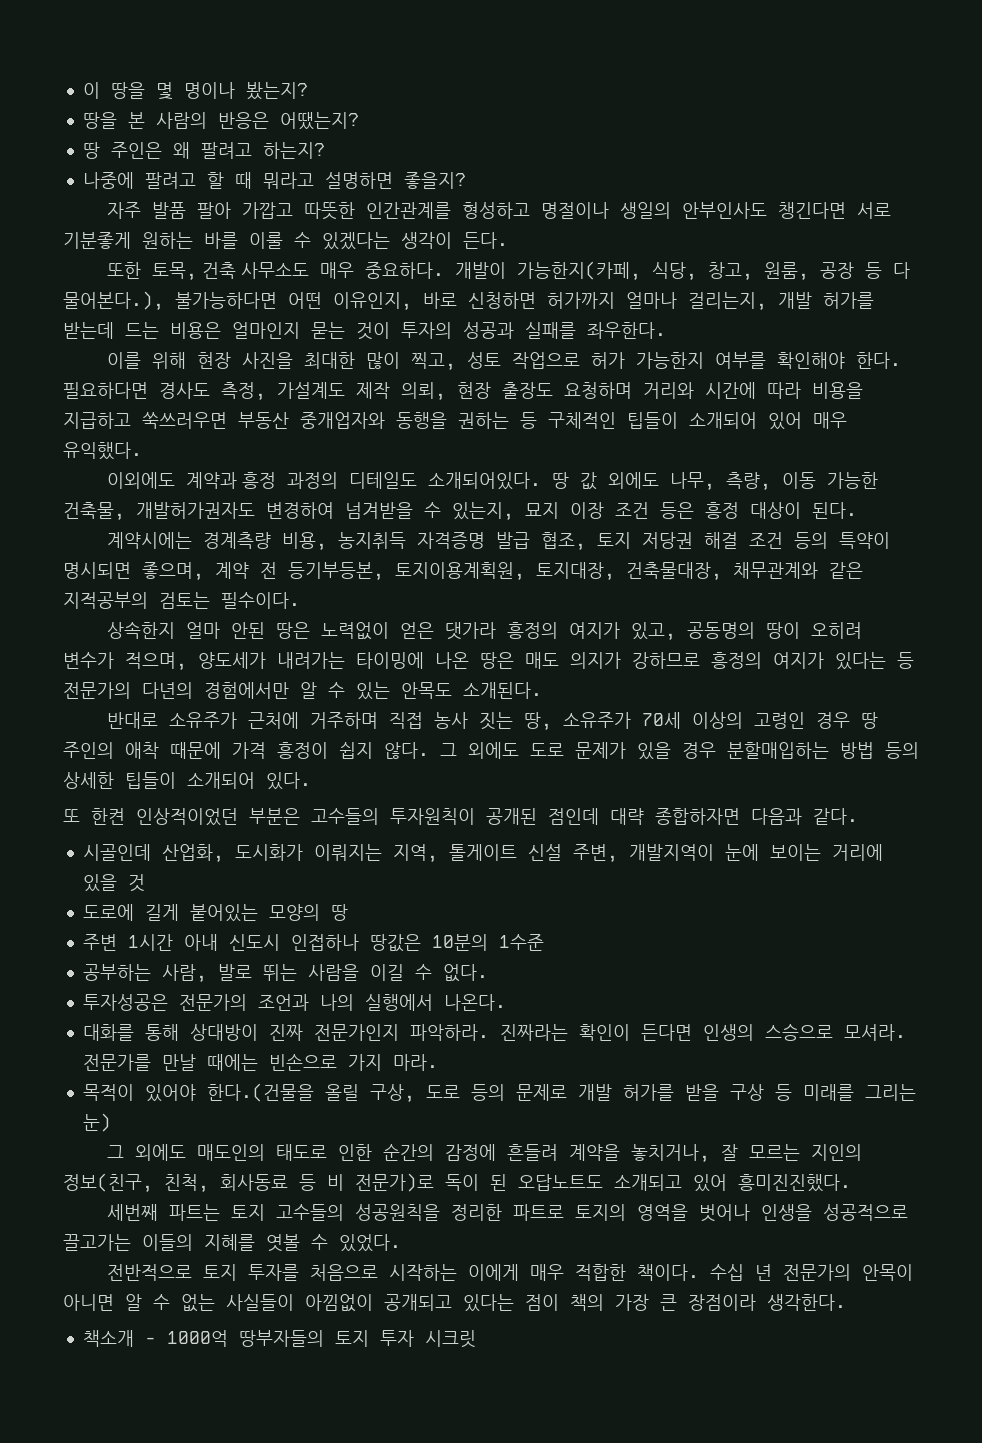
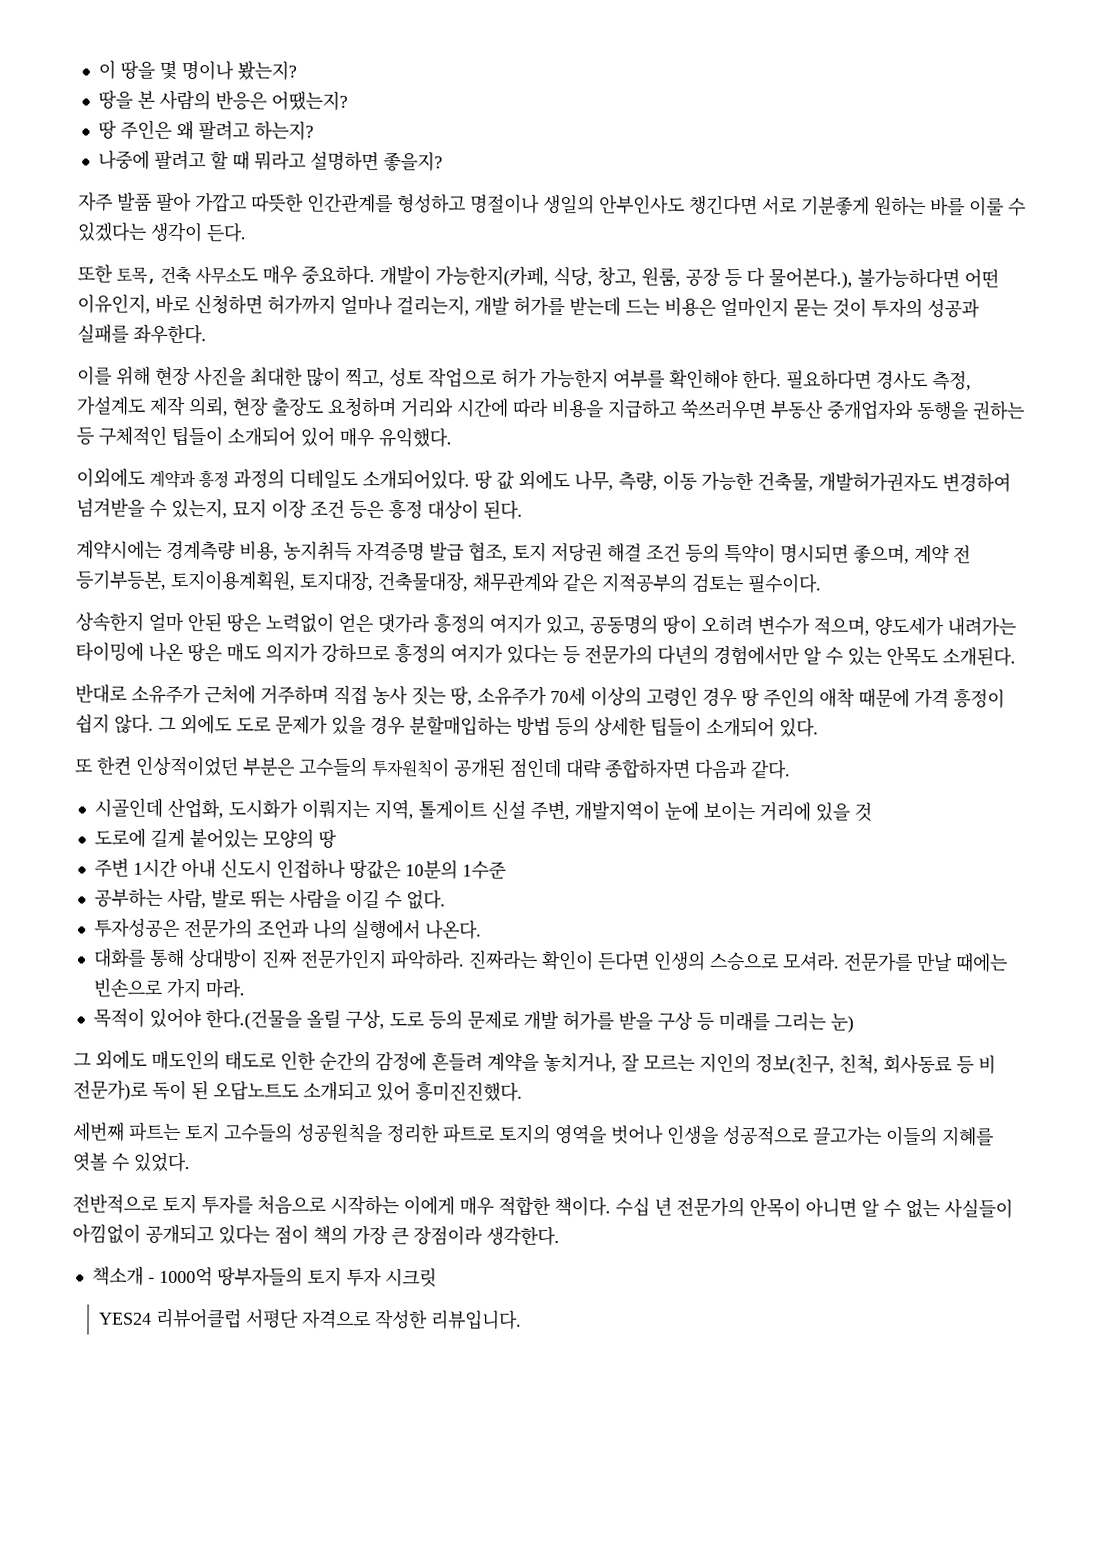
+ YES24 리뷰어클럽 서평단 자격으로 작성한 리뷰입니다.

